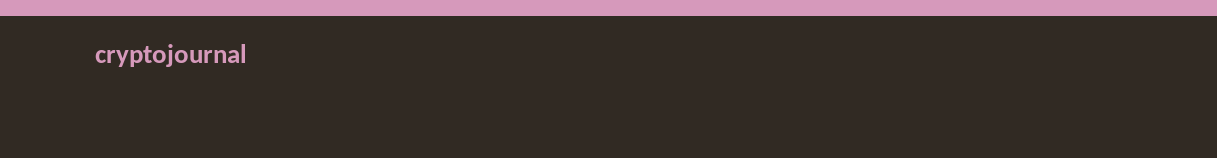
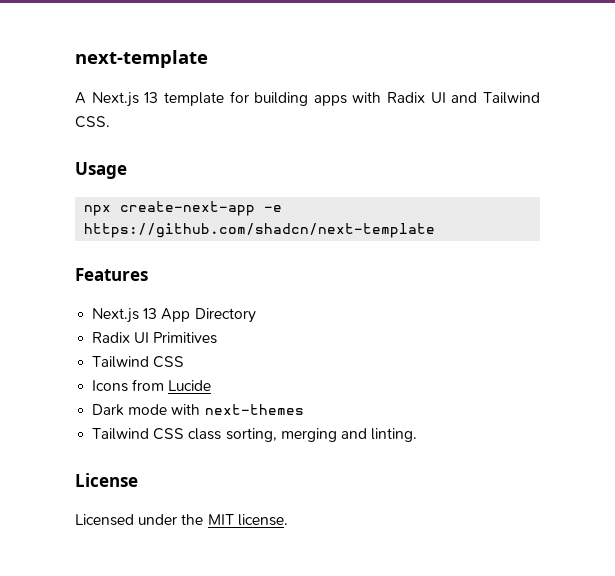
- cryptojournal
+ next-template
+ A Next.js 13 template for building apps with Radix UI and Tailwind CSS.
+ Usage
+ npx create-next-app -e https://github.com/shadcn/next-template
+ Features
+ Next.js 13 App Directory
+ Radix UI Primitives
+ Tailwind CSS
+ Icons from Lucide
+ Dark mode with next-themes
+ Tailwind CSS class sorting, merging and linting.
+ License
+ Licensed under the MIT license.

